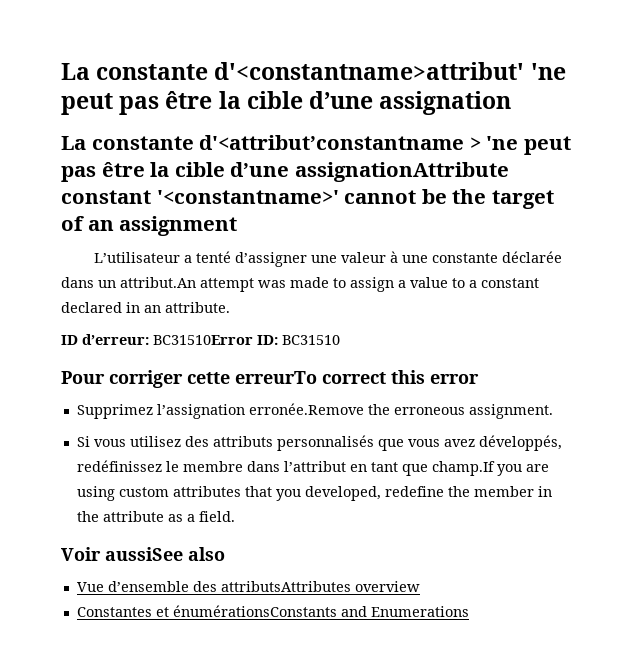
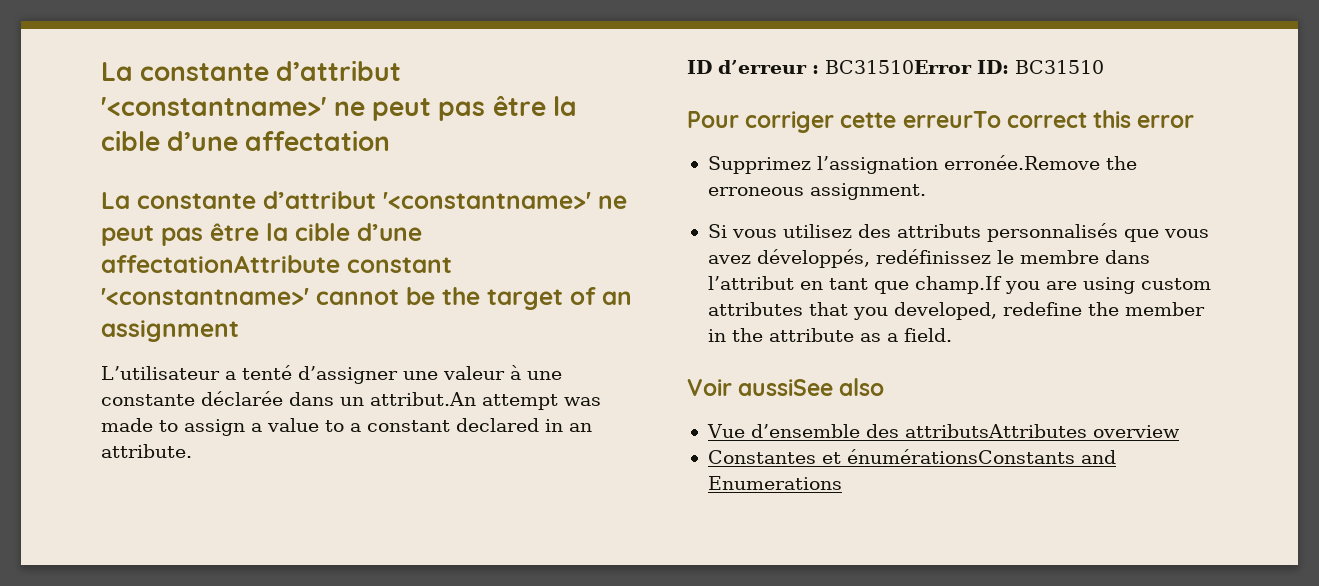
- La constante d'<constantname>attribut' 'ne peut pas être la cible d’une assignation
- La constante d'<attribut’constantname > 'ne peut pas être la cible d’une assignationAttribute constant '<constantname>' cannot be the target of an assignment
+ La constante d’attribut '<constantname>' ne peut pas être la cible d’une affectation
+ La constante d’attribut '<constantname>' ne peut pas être la cible d’une affectationAttribute constant '<constantname>' cannot be the target of an assignment
- ID d’erreur: BC31510Error ID: BC31510
+ ID d’erreur : BC31510Error ID: BC31510

